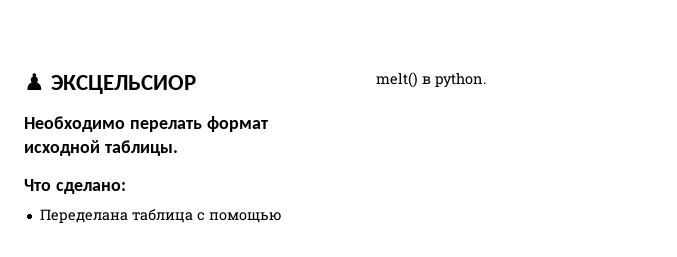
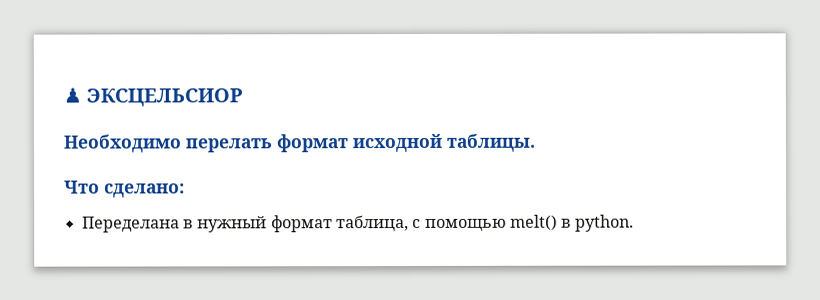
- Переделана таблица с помощью melt() в python.
+ Переделана в нужный формат таблица, с помощью melt() в python.

